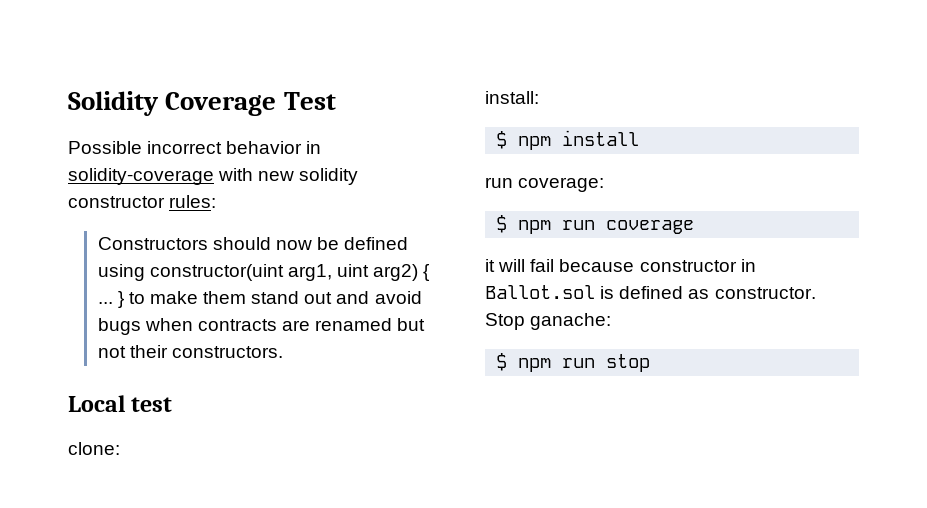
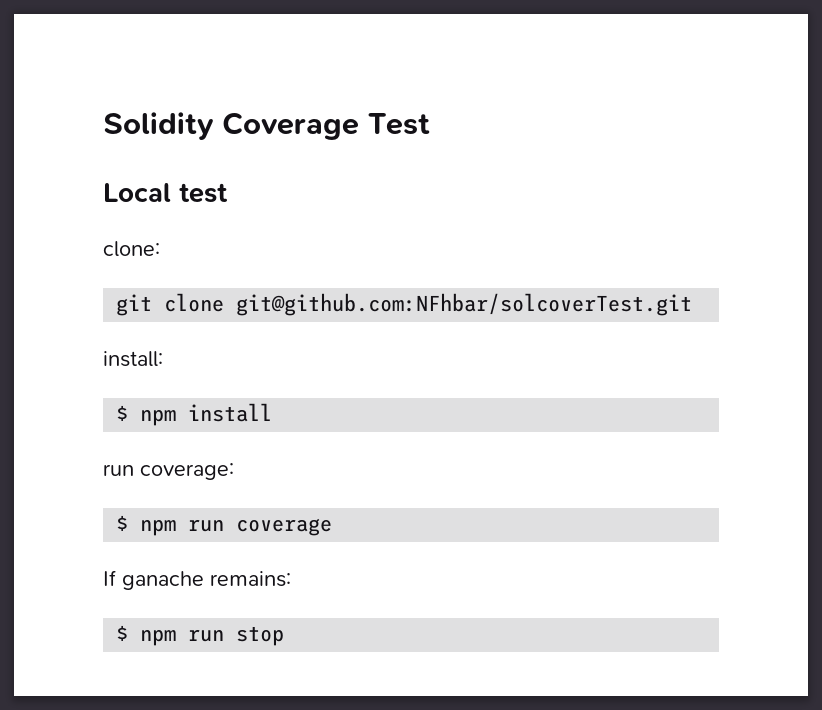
- Possible incorrect behavior in solidity-coverage with new solidity constructor rules:
- Constructors should now be defined using constructor(uint arg1, uint arg2) { ... } to make them stand out and avoid bugs when contracts are renamed but not their constructors.
+ git clone git@github.com:NFhbar/solcoverTest.git
- it will fail because constructor in Ballot.sol is defined as constructor. Stop ganache:
+ If ganache remains:

